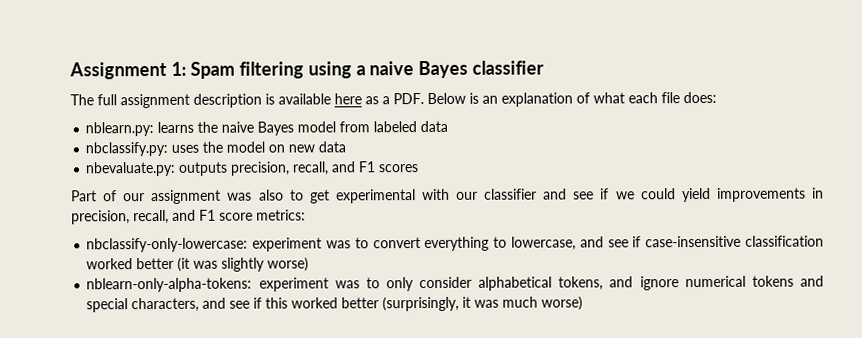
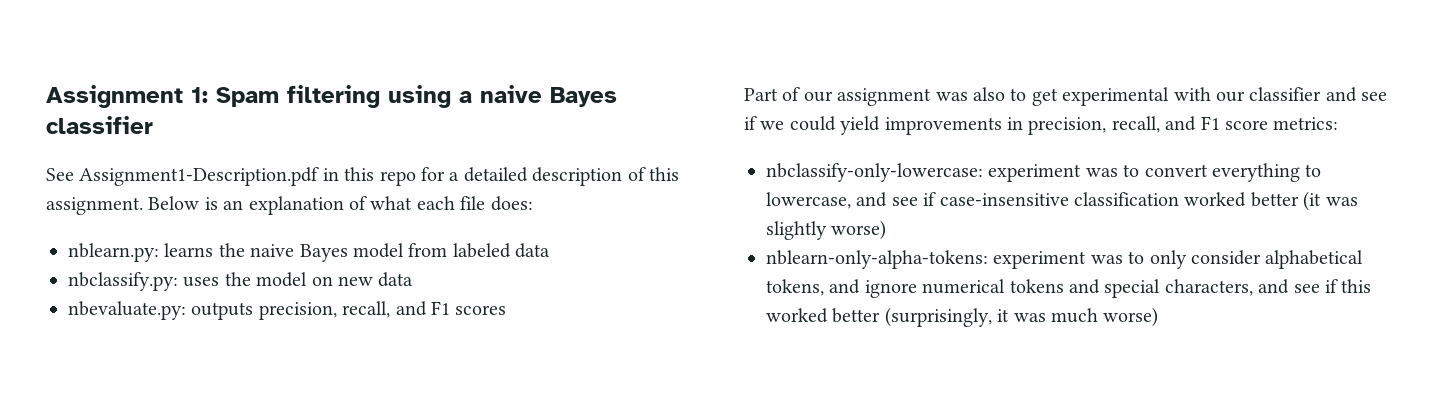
- The full assignment description is available here as a PDF. Below is an explanation of what each file does:
+ See Assignment1-Description.pdf in this repo for a detailed description of this assignment. Below is an explanation of what each file does:

